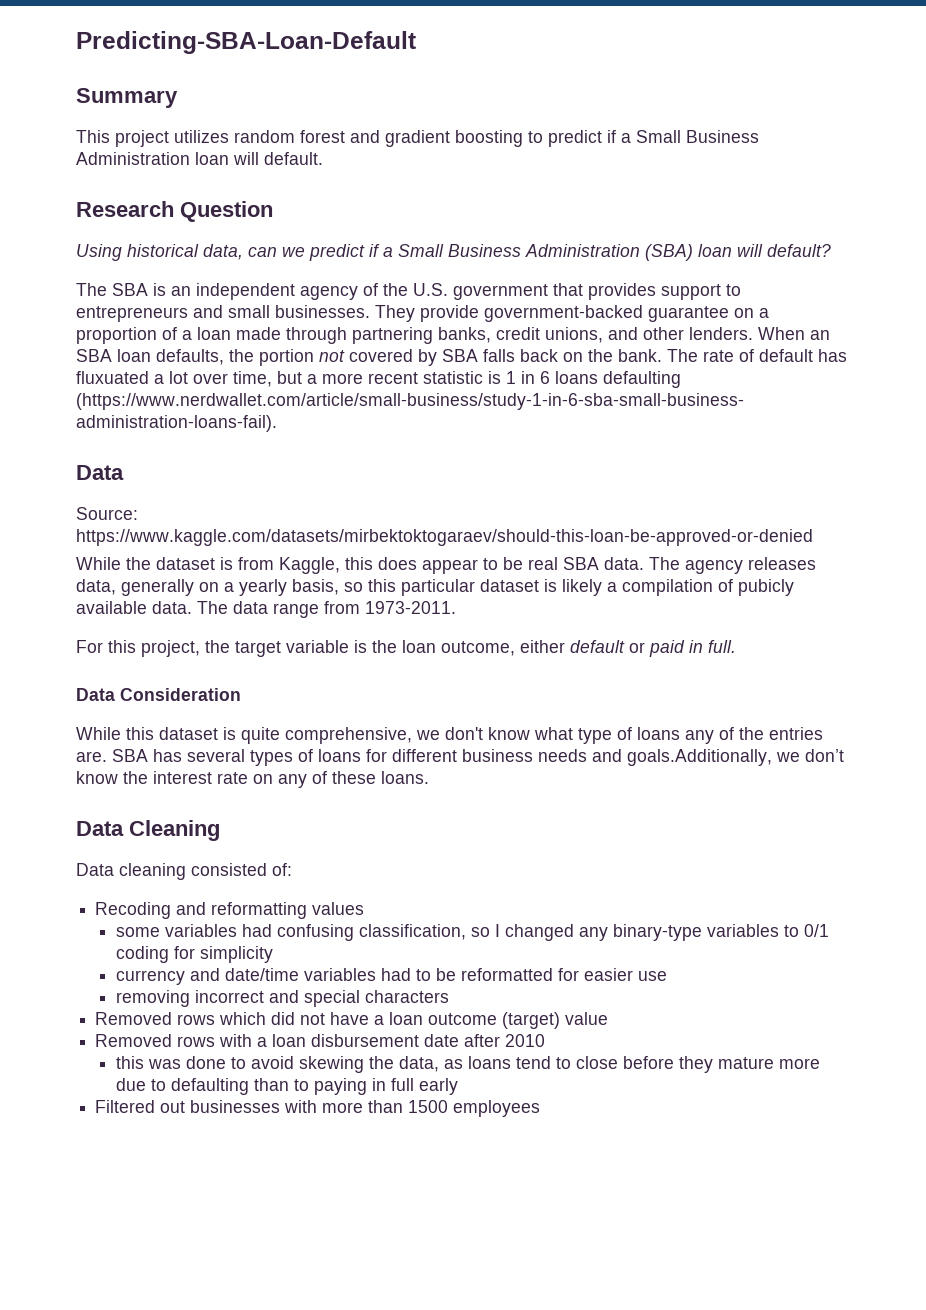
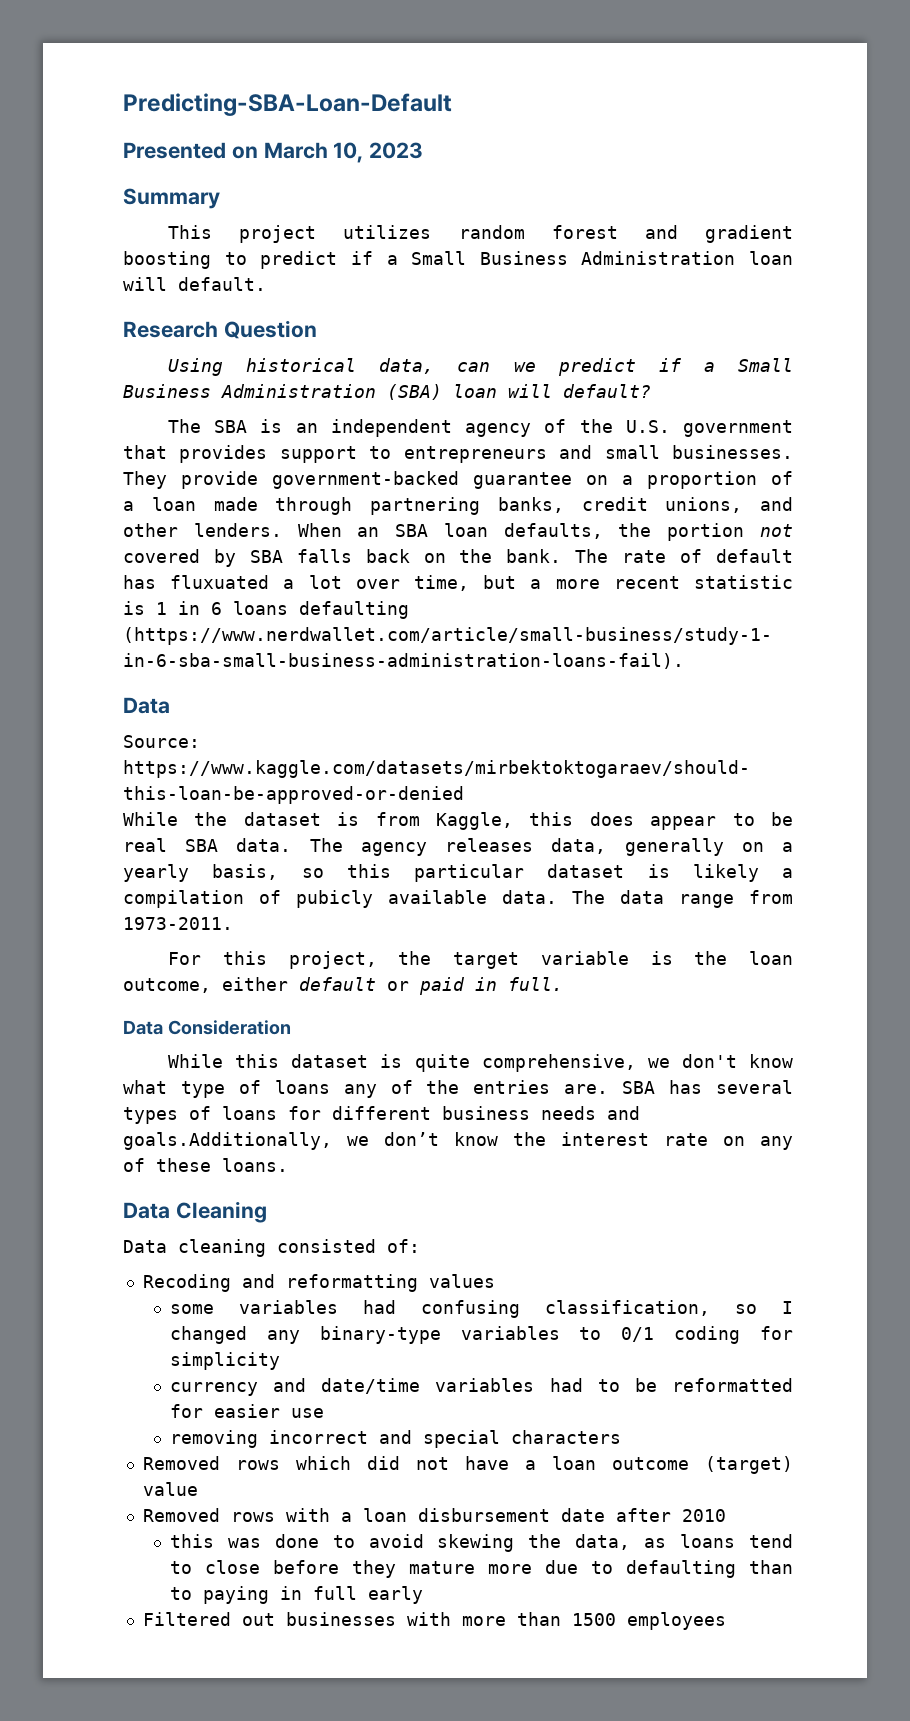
+ Presented on March 10, 2023

